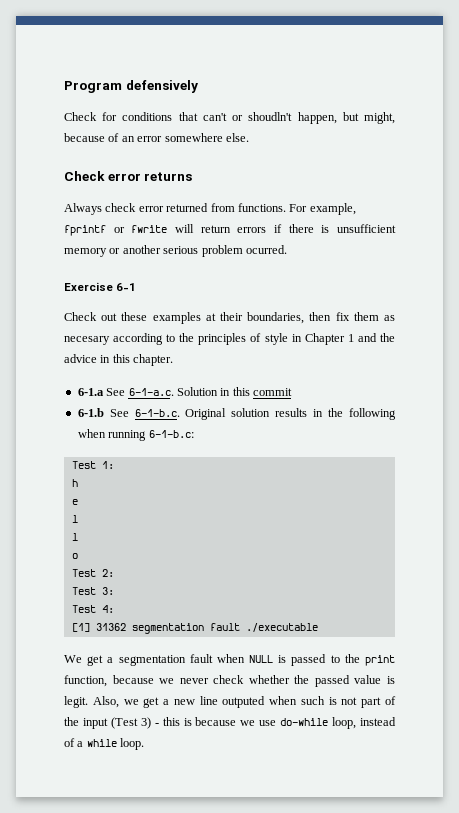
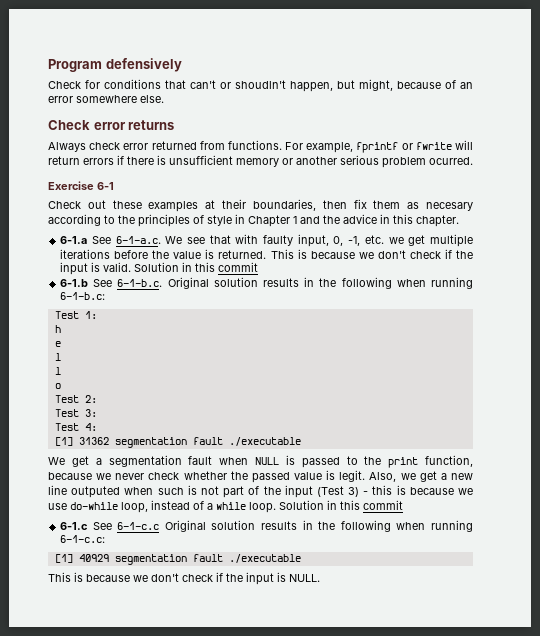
- 6-1.a See 6-1-a.c. Solution in this commit
+ 6-1.a See 6-1-a.c. We see that with faulty input, 0, -1, etc. we get multiple iterations before the value is returned. This is because we don't check if the input is valid. Solution in this commit
- Also, we get a new line outputed when such is not part of the input (Test 3) - this is because we use do-while loop, instead of a while loop.
+ Also, we get a new line outputed when such is not part of the input (Test 3) - this is because we use do-while loop, instead of a while loop. Solution in this commit
+ 6-1.c See 6-1-c.c Original solution results in the following when running 6-1-c.c:
+ [1] 40929 segmentation fault ./executable
+ This is because we don't check if the input is NULL.

